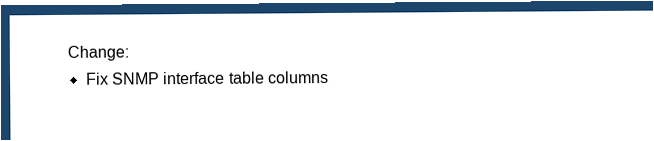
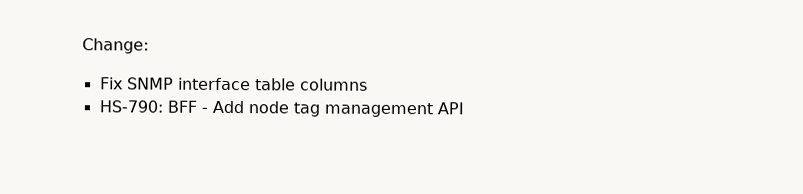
+ HS-790: BFF - Add node tag management API

